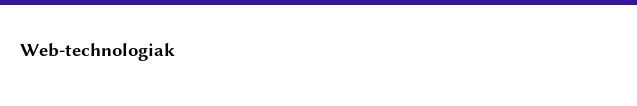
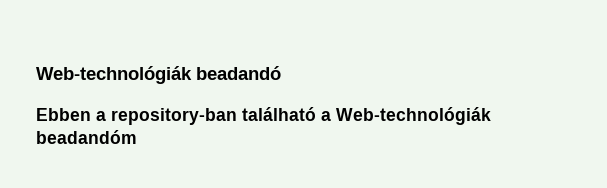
- Web-technologiak
+ Web-technológiák beadandó
+ Ebben a repository-ban található a Web-technológiák beadandóm

